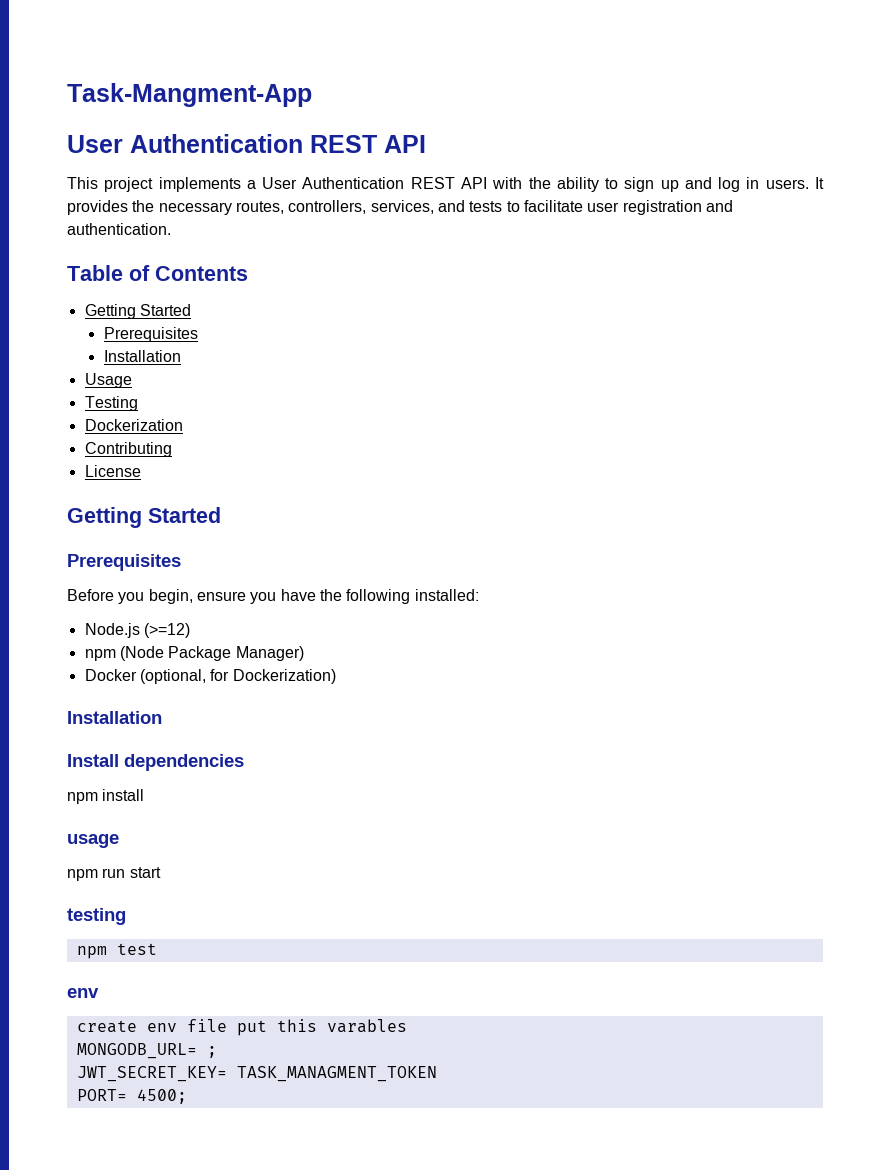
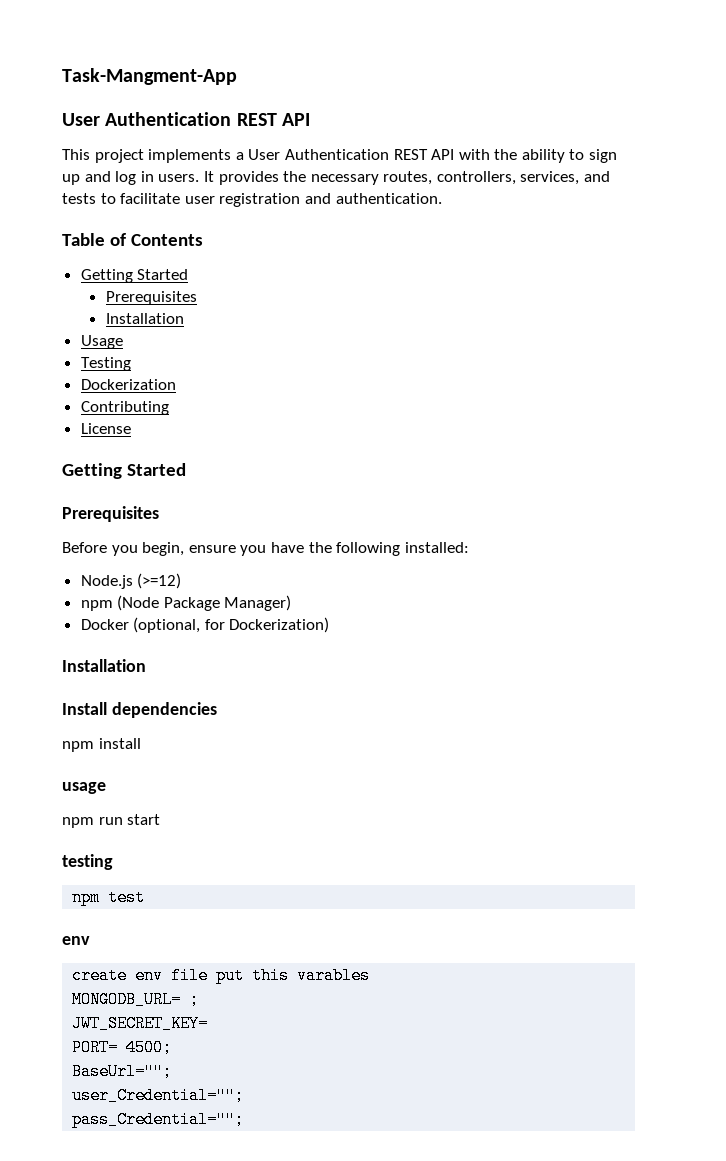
- JWT_SECRET_KEY= TASK_MANAGMENT_TOKEN
+ JWT_SECRET_KEY=
+ BaseUrl="";
+ user_Credential="";
+ pass_Credential="";

